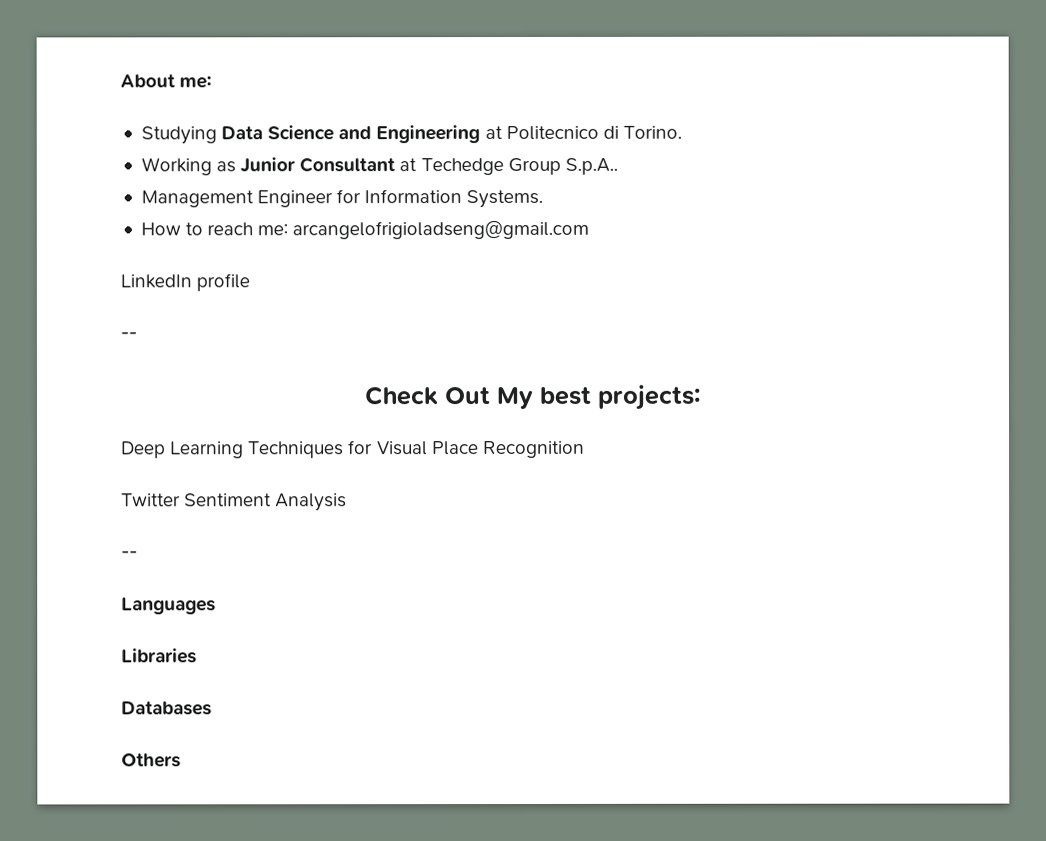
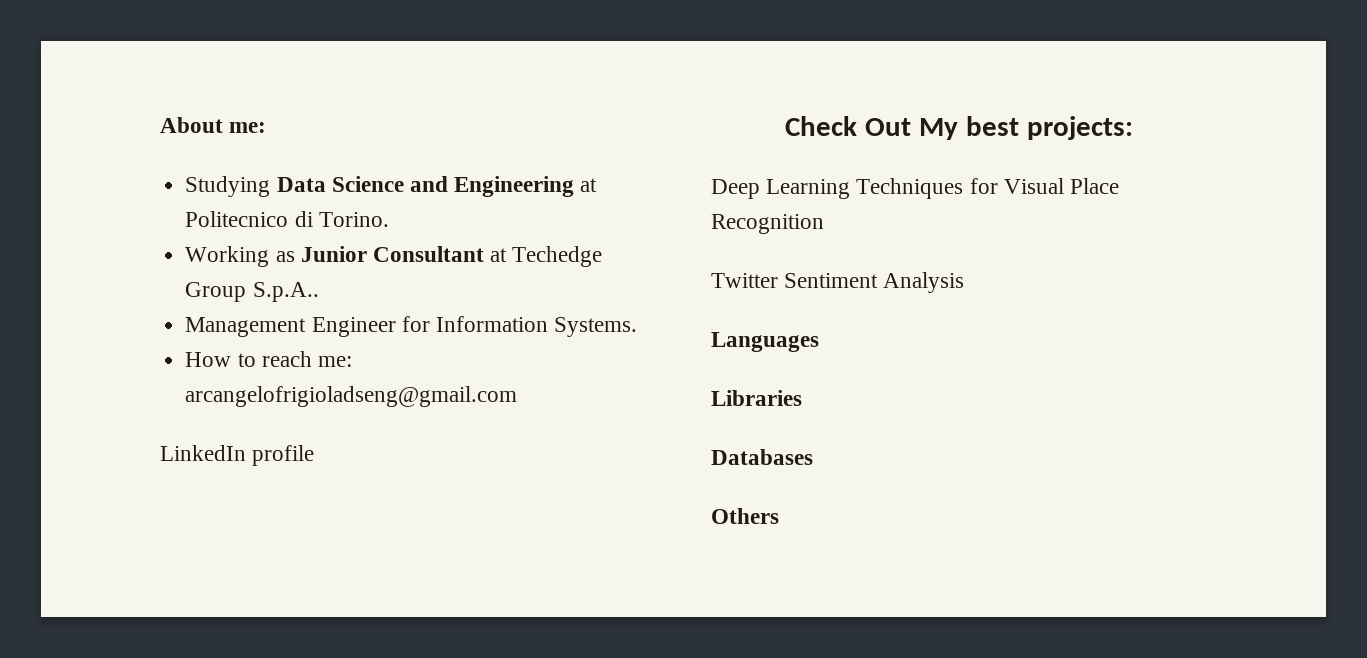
  LinkedIn profile
- --
  Twitter Sentiment Analysis
- --

